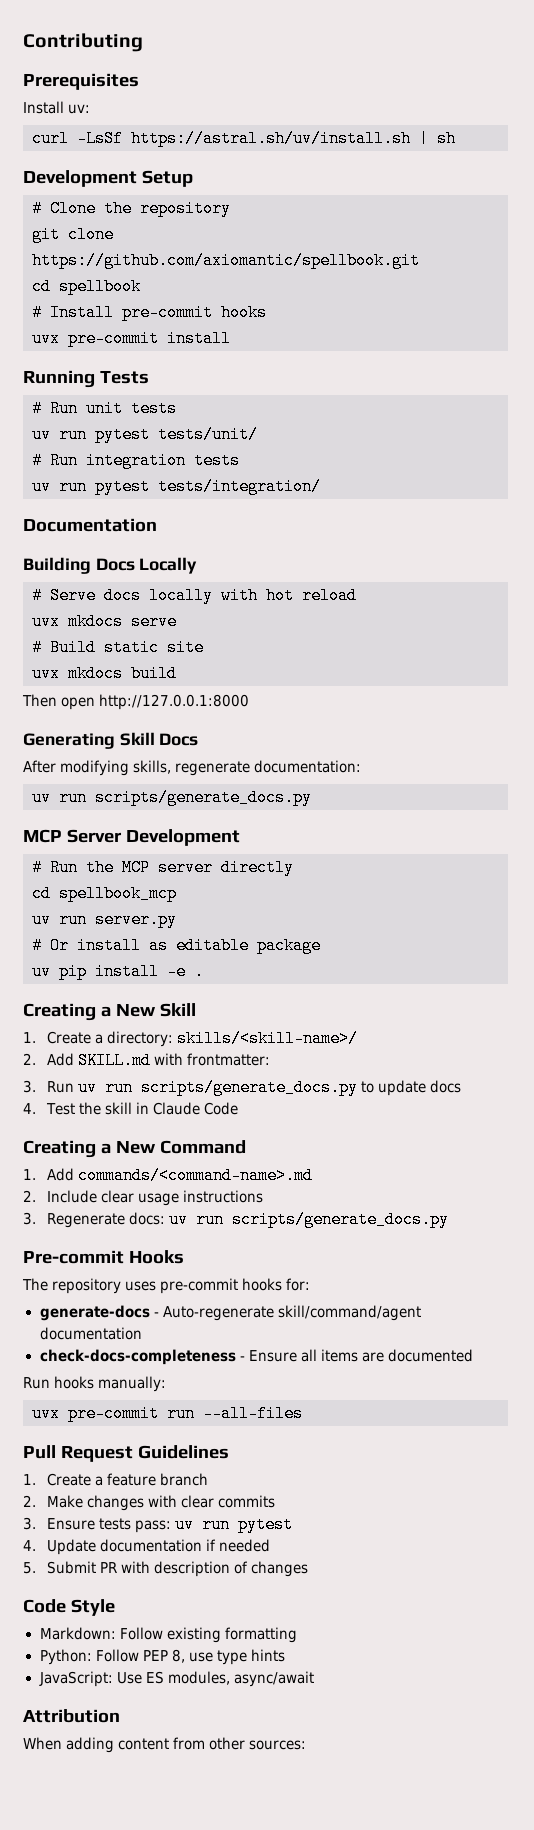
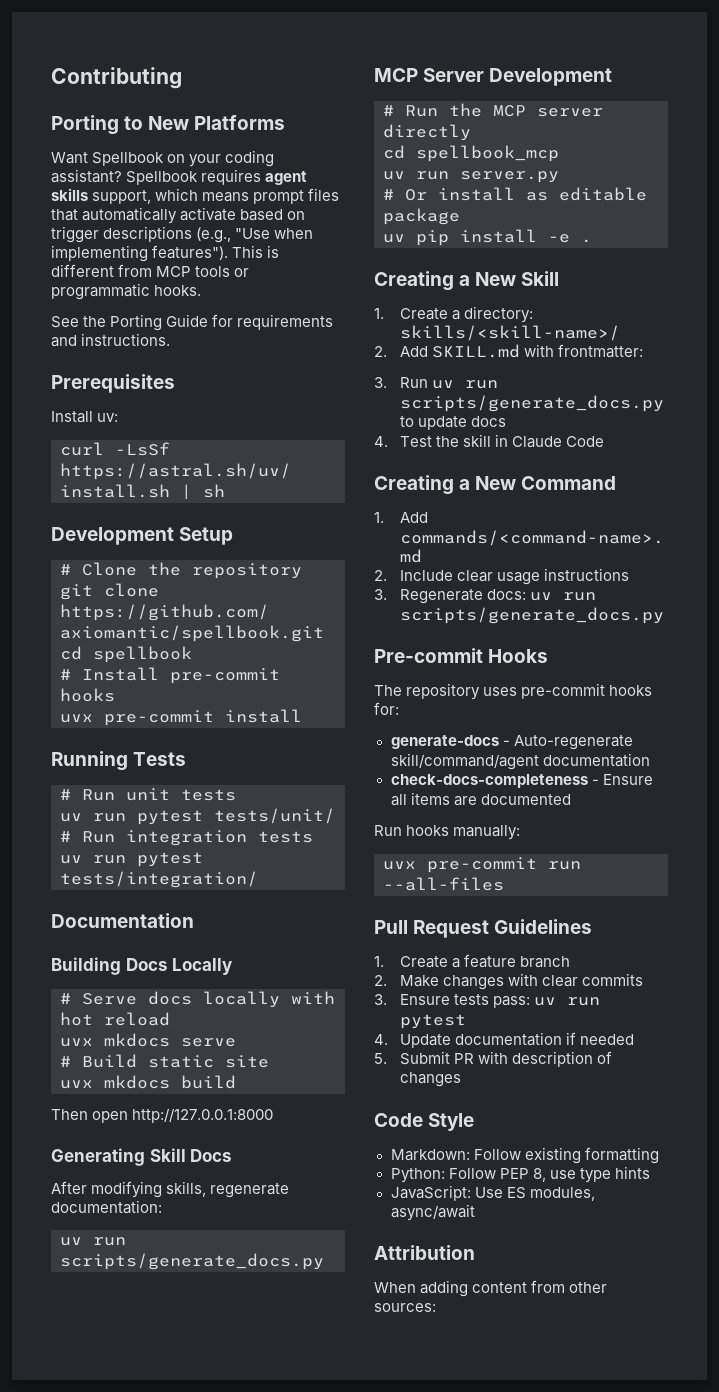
+ Porting to New Platforms
+ Want Spellbook on your coding assistant? Spellbook requires agent skills support, which means prompt files that automatically activate based on trigger descriptions (e.g., "Use when implementing features"). This is different from MCP tools or programmatic hooks.
+ See the Porting Guide for requirements and instructions.

